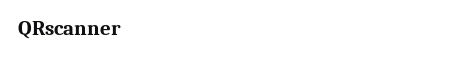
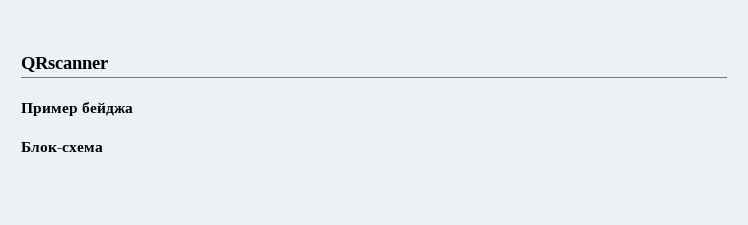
+ Пример бейджа
+ Блок-схема

